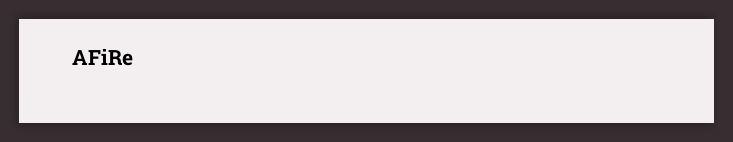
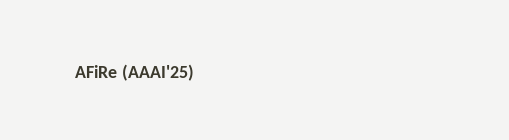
- AFiRe
+ AFiRe (AAAI'25)

